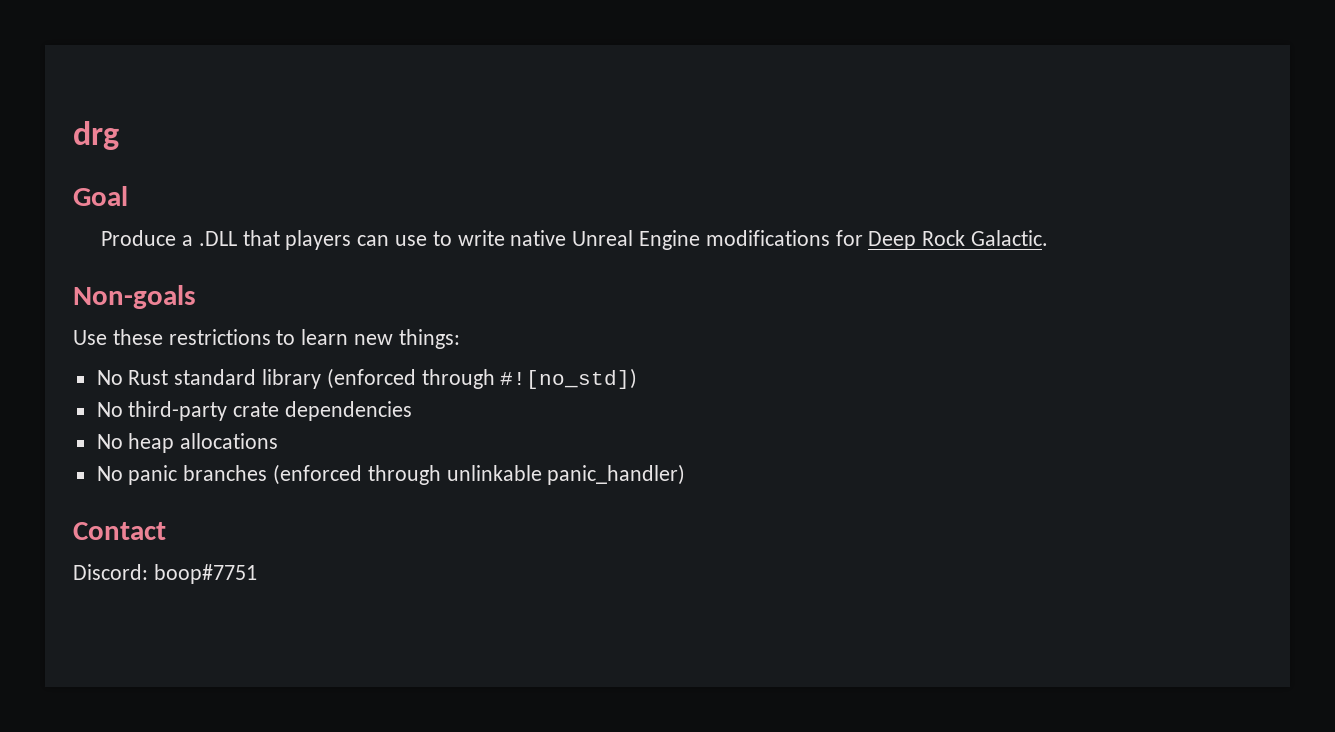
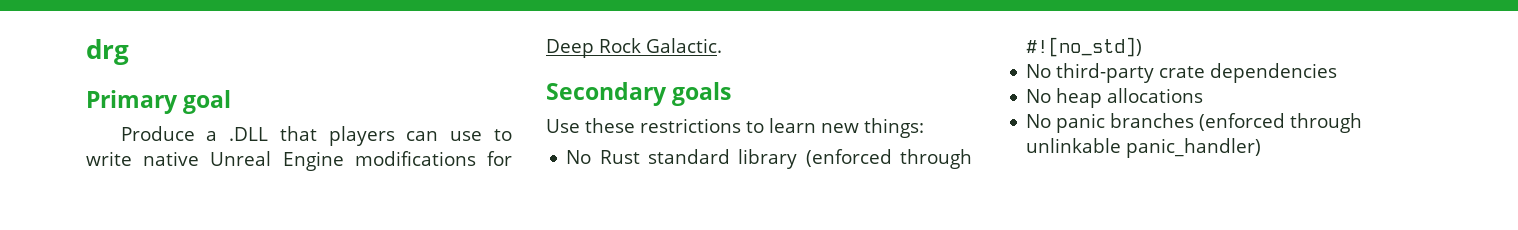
- Goal
+ Primary goal
- Non-goals
+ Secondary goals
- Contact
- Discord: boop#7751

